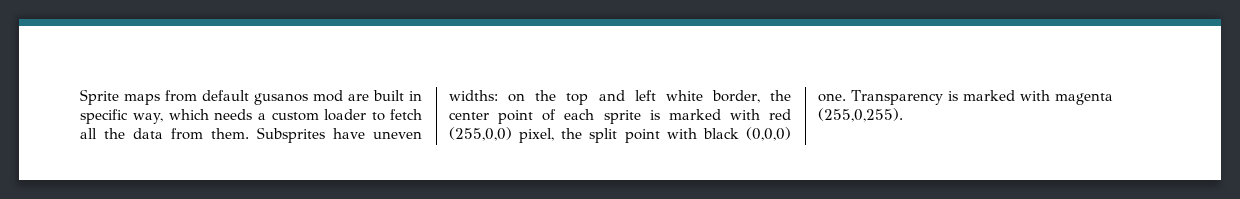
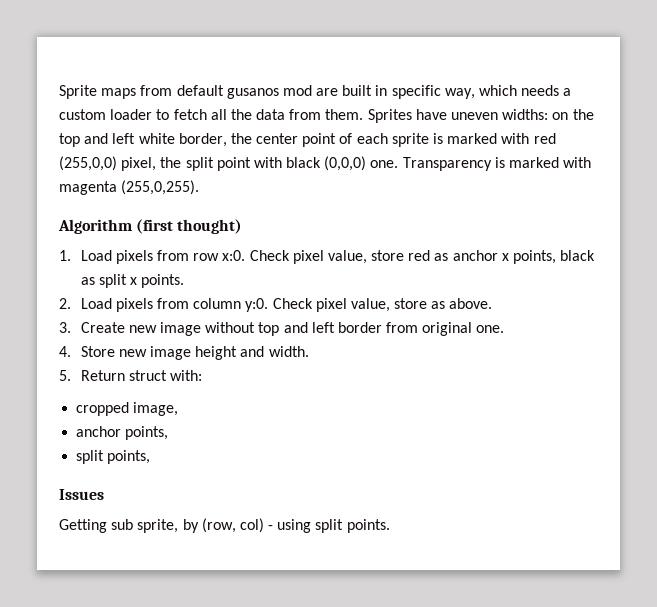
- Subsprites have uneven widths: on the top and left white border, the center point of each sprite is marked with red (255,0,0) pixel, the split point with black (0,0,0) one.
+ Sprites have uneven widths: on the top and left white border, the center point of each sprite is marked with red (255,0,0) pixel, the split point with black (0,0,0) one.
+ Algorithm (first thought)
+ 1. Load pixels from row x:0. Check pixel value, store red as anchor x points, black as split x points.
+ 2. Load pixels from column y:0. Check pixel value, store as above.
+ 3. Create new image without top and left border from original one.
+ 4. Store new image height and width.
+ 5. Return struct with:
+ cropped image,
+ anchor points,
+ split points,
+ Issues
+ Getting sub sprite, by (row, col) - using split points.

